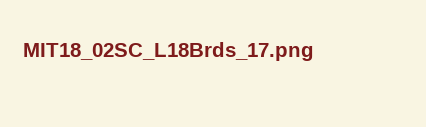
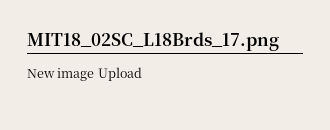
+ New image Upload

